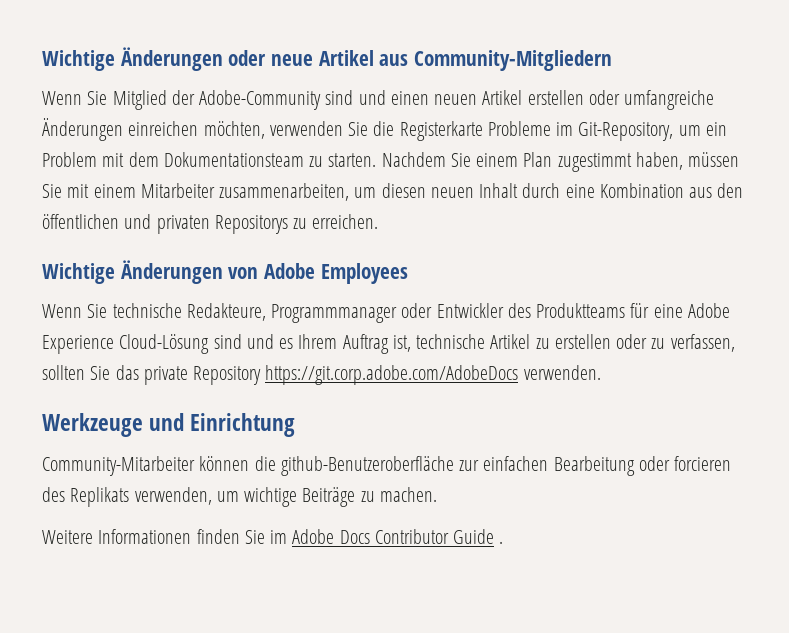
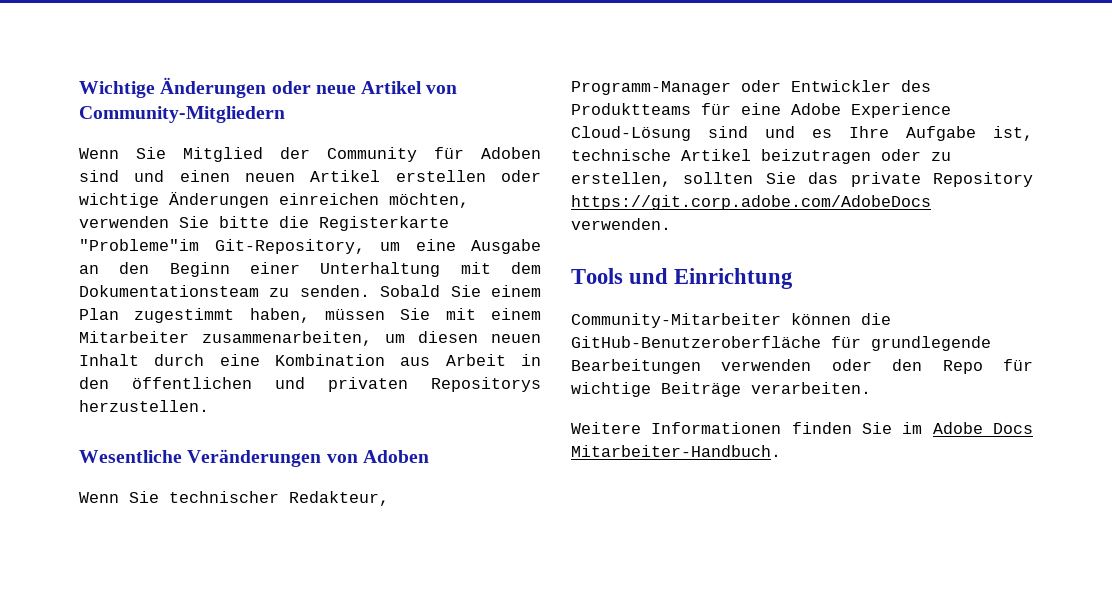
- Wichtige Änderungen oder neue Artikel aus Community-Mitgliedern
+ Wichtige Änderungen oder neue Artikel von Community-Mitgliedern
- Wenn Sie Mitglied der Adobe-Community sind und einen neuen Artikel erstellen oder umfangreiche Änderungen einreichen möchten, verwenden Sie die Registerkarte Probleme im Git-Repository, um ein Problem mit dem Dokumentationsteam zu starten. Nachdem Sie einem Plan zugestimmt haben, müssen Sie mit einem Mitarbeiter zusammenarbeiten, um diesen neuen Inhalt durch eine Kombination aus den öffentlichen und privaten Repositorys zu erreichen.
- Wichtige Änderungen von Adobe Employees
- Wenn Sie technische Redakteure, Programmmanager oder Entwickler des Produktteams für eine Adobe Experience Cloud-Lösung sind und es Ihrem Auftrag ist, technische Artikel zu erstellen oder zu verfassen, sollten Sie das private Repository https://git.corp.adobe.com/AdobeDocs verwenden.
+ Wenn Sie Mitglied der Community für Adoben sind und einen neuen Artikel erstellen oder wichtige Änderungen einreichen möchten, verwenden Sie bitte die Registerkarte "Probleme"im Git-Repository, um eine Ausgabe an den Beginn einer Unterhaltung mit dem Dokumentationsteam zu senden. Sobald Sie einem Plan zugestimmt haben, müssen Sie mit einem Mitarbeiter zusammenarbeiten, um diesen neuen Inhalt durch eine Kombination aus Arbeit in den öffentlichen und privaten Repositorys herzustellen.
+ Wesentliche Veränderungen von Adoben
+ Wenn Sie technischer Redakteur, Programm-Manager oder Entwickler des Produktteams für eine Adobe Experience Cloud-Lösung sind und es Ihre Aufgabe ist, technische Artikel beizutragen oder zu erstellen, sollten Sie das private Repository https://git.corp.adobe.com/AdobeDocs verwenden.
- Werkzeuge und Einrichtung
+ Tools und Einrichtung
- Community-Mitarbeiter können die github-Benutzeroberfläche zur einfachen Bearbeitung oder forcieren des Replikats verwenden, um wichtige Beiträge zu machen.
+ Community-Mitarbeiter können die GitHub-Benutzeroberfläche für grundlegende Bearbeitungen verwenden oder den Repo für wichtige Beiträge verarbeiten.
- Weitere Informationen finden Sie im Adobe Docs Contributor Guide .
+ Weitere Informationen finden Sie im Adobe Docs Mitarbeiter-Handbuch.

